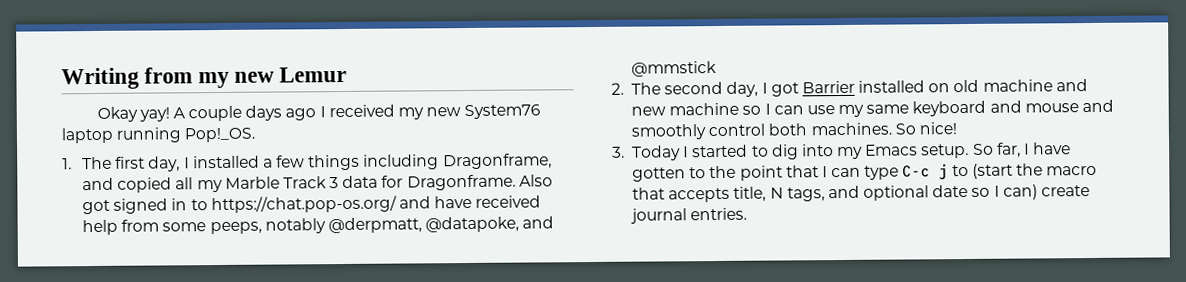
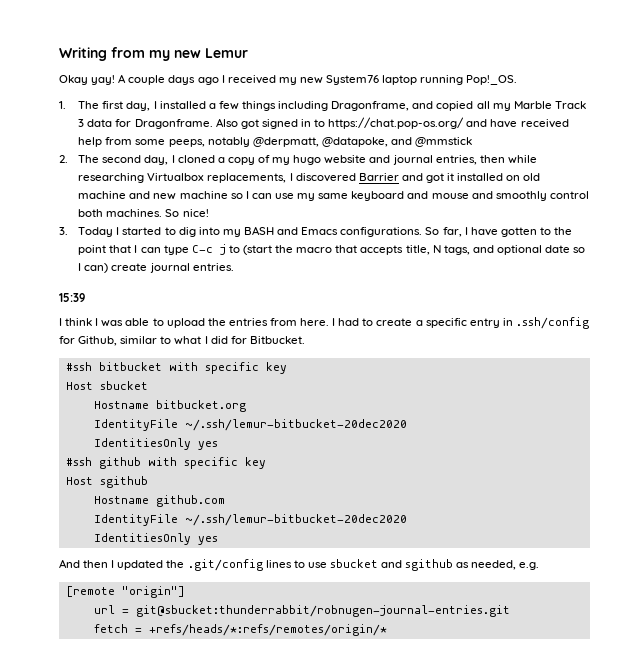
- 2. The second day, I got Barrier installed on old machine and new machine so I can use my same keyboard and mouse and smoothly control both machines.
+ 2. The second day, I cloned a copy of my hugo website and journal entries, then while researching Virtualbox replacements, I discovered Barrier and got it installed on old machine and new machine so I can use my same keyboard and mouse and smoothly control both machines.
- 3. Today I started to dig into my Emacs setup.
+ 3. Today I started to dig into my BASH and Emacs configurations.
+ 15:39
+ I think I was able to upload the entries from here. I had to create a specific entry in .ssh/config for Github, similar to what I did for Bitbucket.
+ #ssh bitbucket with specific key
+ Host sbucket
+ Hostname bitbucket.org
+ IdentityFile ~/.ssh/lemur-bitbucket-20dec2020
+ IdentitiesOnly yes
+ #ssh github with specific key
+ Host sgithub
+ Hostname github.com
+ IdentityFile ~/.ssh/lemur-bitbucket-20dec2020
+ IdentitiesOnly yes
+ And then I updated the .git/config lines to use sbucket and sgithub as needed, e.g.
+ [remote "origin"]
+ url = git@sbucket:thunderrabbit/robnugen-journal-entries.git
+ fetch = +refs/heads/*:refs/remotes/origin/*

